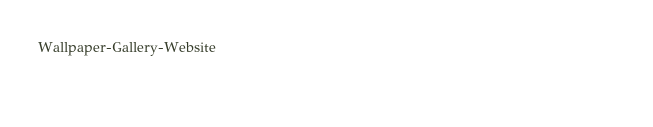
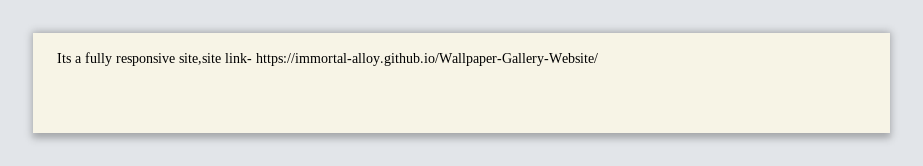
- Wallpaper-Gallery-Website
+ Its a fully responsive site,site link- https://immortal-alloy.github.io/Wallpaper-Gallery-Website/

